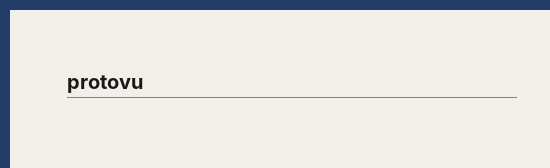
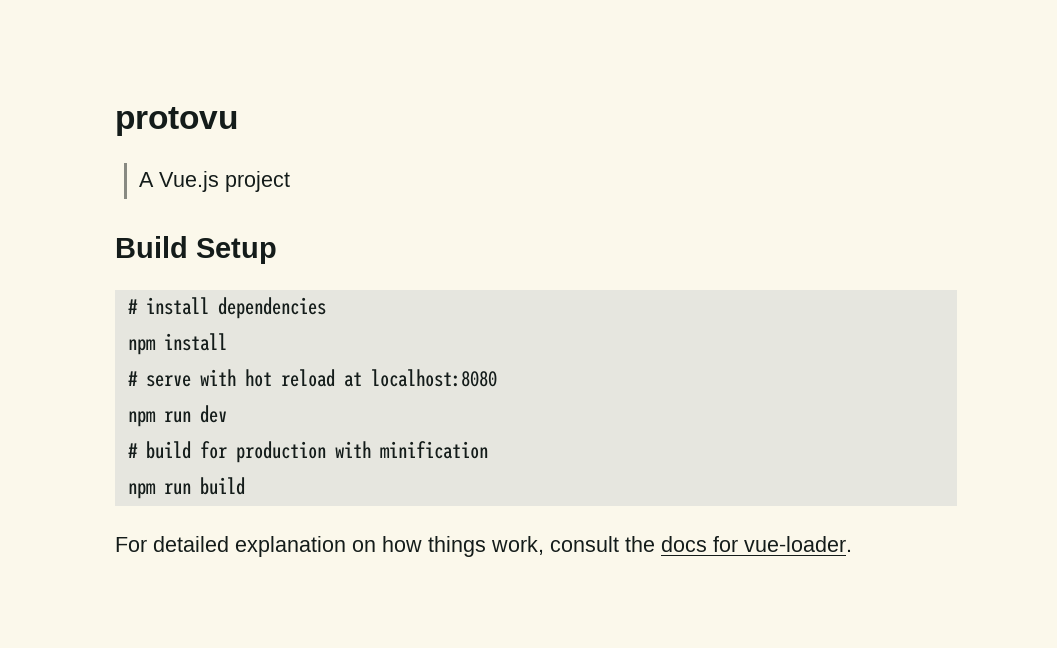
+ A Vue.js project
+ Build Setup
+ # install dependencies
+ npm install
+ # serve with hot reload at localhost:8080
+ npm run dev
+ # build for production with minification
+ npm run build
+ For detailed explanation on how things work, consult the docs for vue-loader.

